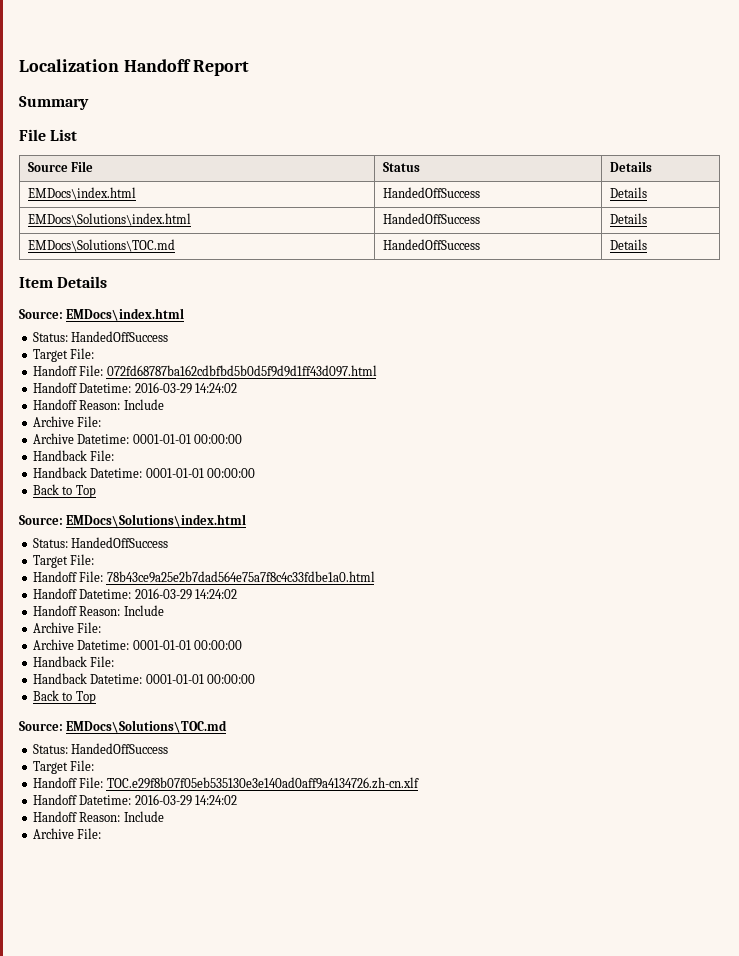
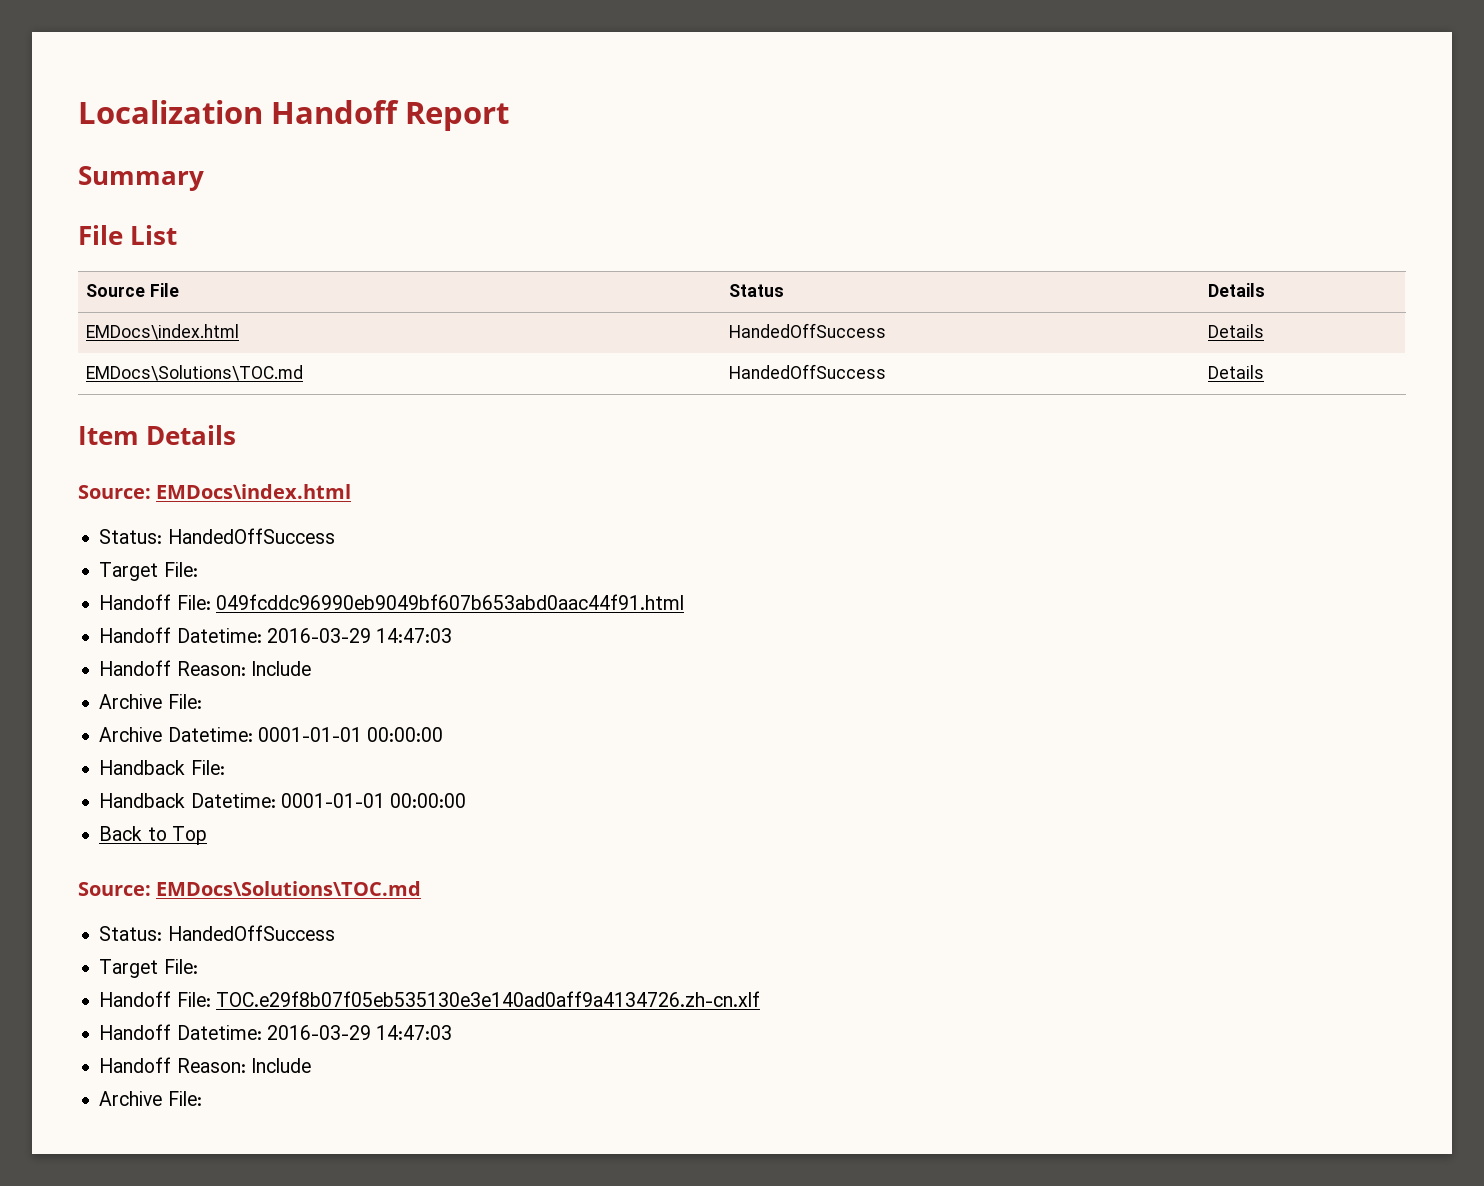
- EMDocs\Solutions\index.html | HandedOffSuccess | Details
- Handoff File: 072fd68787ba162cdbfbd5b0d5f9d9d1ff43d097.html
- Handoff Datetime: 2016-03-29 14:24:02
- Handoff Reason: Include
- Archive File:
- Archive Datetime: 0001-01-01 00:00:00
- Handback File:
- Handback Datetime: 0001-01-01 00:00:00
- Back to Top
- Source: EMDocs\Solutions\index.html
- Status: HandedOffSuccess
- Target File:
- Handoff File: 78b43ce9a25e2b7dad564e75a7f8c4c33fdbe1a0.html
- Handoff Datetime: 2016-03-29 14:24:02
+ Handoff File: 049fcddc96990eb9049bf607b653abd0aac44f91.html
+ Handoff Datetime: 2016-03-29 14:47:03
  Handoff File: TOC.e29f8b07f05eb535130e3e140ad0aff9a4134726.zh-cn.xlf
- Handoff Datetime: 2016-03-29 14:24:02
+ Handoff Datetime: 2016-03-29 14:47:03

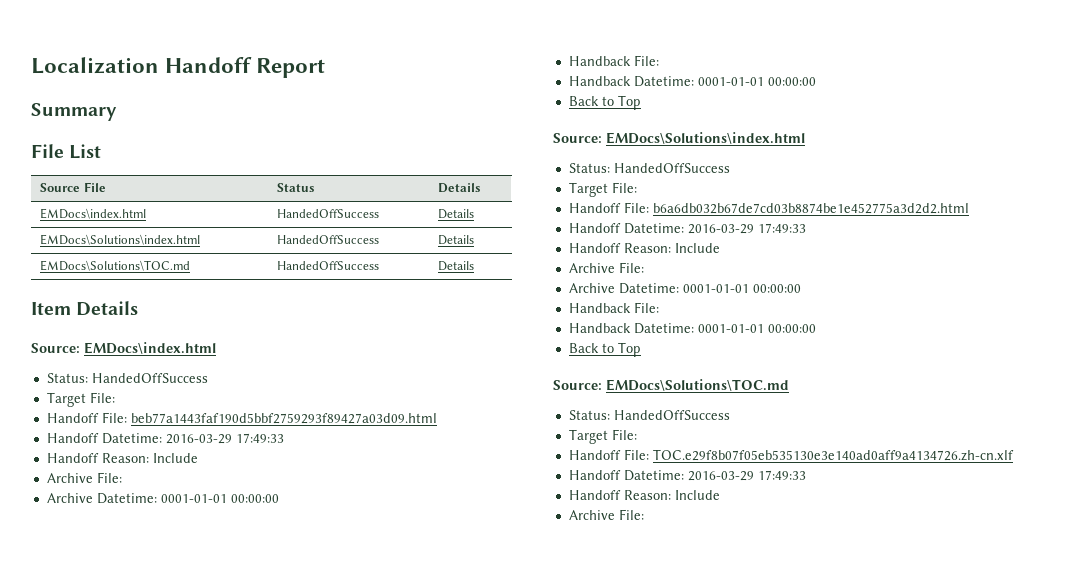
+ EMDocs\Solutions\index.html | HandedOffSuccess | Details
- Handoff File: 049fcddc96990eb9049bf607b653abd0aac44f91.html
- Handoff Datetime: 2016-03-29 14:47:03
+ Handoff File: beb77a1443faf190d5bbf2759293f89427a03d09.html
+ Handoff Datetime: 2016-03-29 17:49:33
+ Handoff Reason: Include
+ Archive File:
+ Archive Datetime: 0001-01-01 00:00:00
+ Handback File:
+ Handback Datetime: 0001-01-01 00:00:00
+ Back to Top
+ Source: EMDocs\Solutions\index.html
+ Status: HandedOffSuccess
+ Target File:
+ Handoff File: b6a6db032b67de7cd03b8874be1e452775a3d2d2.html
+ Handoff Datetime: 2016-03-29 17:49:33
  Handoff File: TOC.e29f8b07f05eb535130e3e140ad0aff9a4134726.zh-cn.xlf
- Handoff Datetime: 2016-03-29 14:47:03
+ Handoff Datetime: 2016-03-29 17:49:33

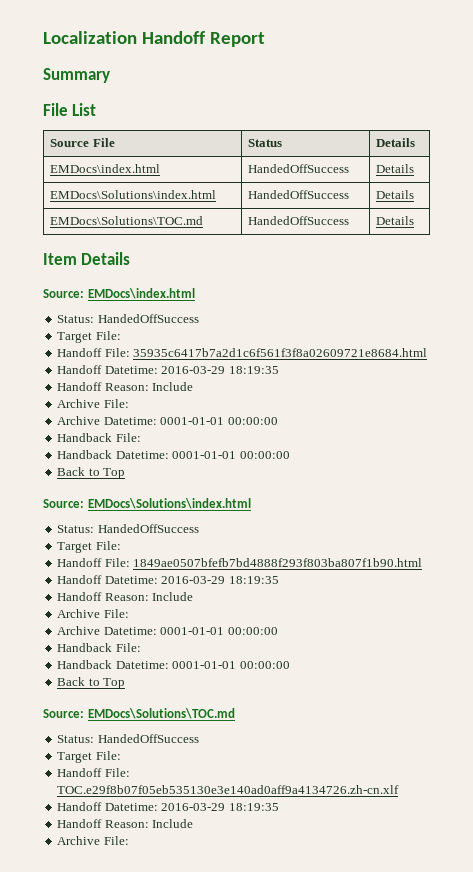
- Handoff File: beb77a1443faf190d5bbf2759293f89427a03d09.html
- Handoff Datetime: 2016-03-29 17:49:33
+ Handoff File: 35935c6417b7a2d1c6f561f3f8a02609721e8684.html
+ Handoff Datetime: 2016-03-29 18:19:35
- Handoff File: b6a6db032b67de7cd03b8874be1e452775a3d2d2.html
- Handoff Datetime: 2016-03-29 17:49:33
+ Handoff File: 1849ae0507bfefb7bd4888f293f803ba807f1b90.html
+ Handoff Datetime: 2016-03-29 18:19:35
  Handoff File: TOC.e29f8b07f05eb535130e3e140ad0aff9a4134726.zh-cn.xlf
- Handoff Datetime: 2016-03-29 17:49:33
+ Handoff Datetime: 2016-03-29 18:19:35

